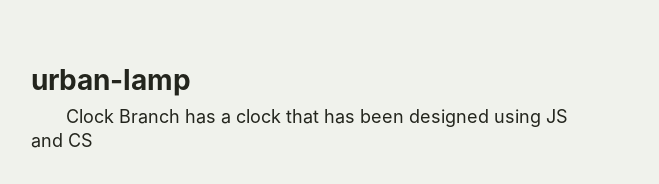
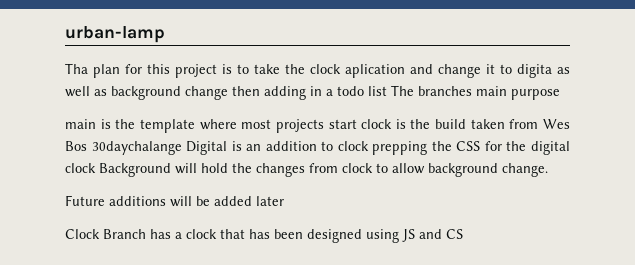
+ Tha plan for this project is to take the clock aplication and change it to digita as well as background change then adding in a todo list The branches main purpose
+ main is the template where most projects start clock is the build taken from Wes Bos 30daychalange Digital is an addition to clock prepping the CSS for the digital clock Background will hold the changes from clock to allow background change.
+ Future additions will be added later

